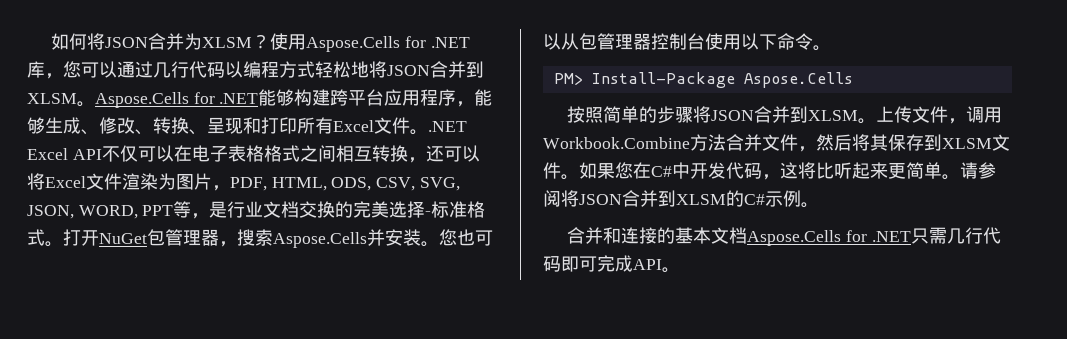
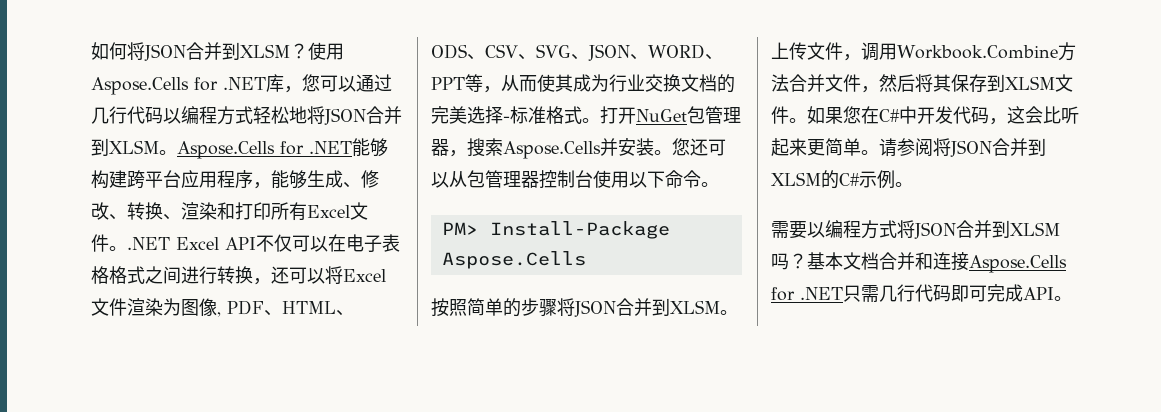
- 如何将JSON合并为XLSM？
+ 如何将JSON合并到XLSM？
- Aspose.Cells for .NET能够构建跨平台应用程序，能够生成、修改、转换、呈现和打印所有Excel文件。.NET Excel API不仅可以在电子表格格式之间相互转换，还可以将Excel文件渲染为图片，PDF, HTML, ODS, CSV, SVG, JSON, WORD, PPT等，是行业文档交换的完美选择-标准格式。
+ Aspose.Cells for .NET能够构建跨平台应用程序，能够生成、修改、转换、渲染和打印所有Excel文件。.NET Excel API不仅可以在电子表格格式之间进行转换，还可以将Excel文件渲染为图像, PDF、HTML、ODS、CSV、SVG、JSON、WORD、PPT等，从而使其成为行业交换文档的完美选择-标准格式。
- 您也可以从包管理器控制台使用以下命令。
+ 您还可以从包管理器控制台使用以下命令。
- 如果您在C#中开发代码，这将比听起来更简单。
+ 如果您在C#中开发代码，这会比听起来更简单。
- 合并和连接的基本文档Aspose.Cells for .NET只需几行代码即可完成API。
+ 需要以编程方式将JSON合并到XLSM吗？基本文档合并和连接Aspose.Cells for .NET只需几行代码即可完成API。

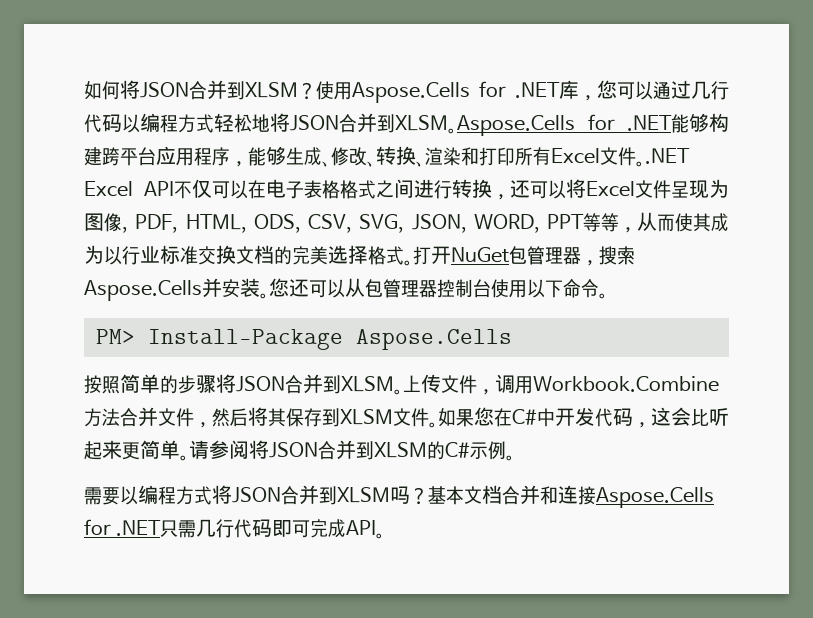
- Aspose.Cells for .NET能够构建跨平台应用程序，能够生成、修改、转换、渲染和打印所有Excel文件。.NET Excel API不仅可以在电子表格格式之间进行转换，还可以将Excel文件渲染为图像, PDF、HTML、ODS、CSV、SVG、JSON、WORD、PPT等，从而使其成为行业交换文档的完美选择-标准格式。
+ Aspose.Cells for .NET能够构建跨平台应用程序，能够生成、修改、转换、渲染和打印所有Excel文件。.NET Excel API不仅可以在电子表格格式之间进行转换，还可以将Excel文件呈现为图像, PDF, HTML, ODS, CSV, SVG, JSON, WORD, PPT等等，从而使其成为以行业标准交换文档的完美选择格式。

